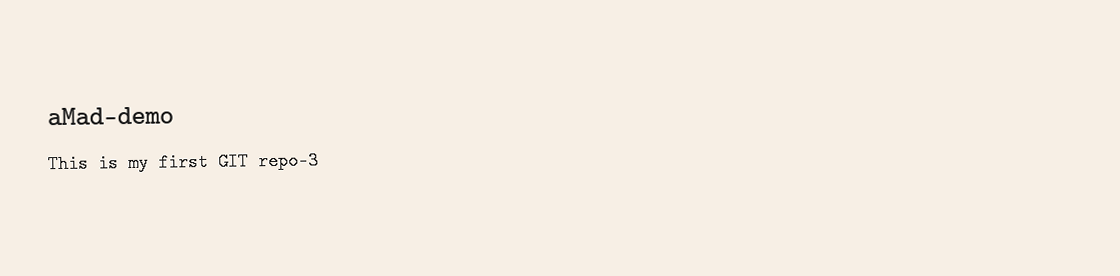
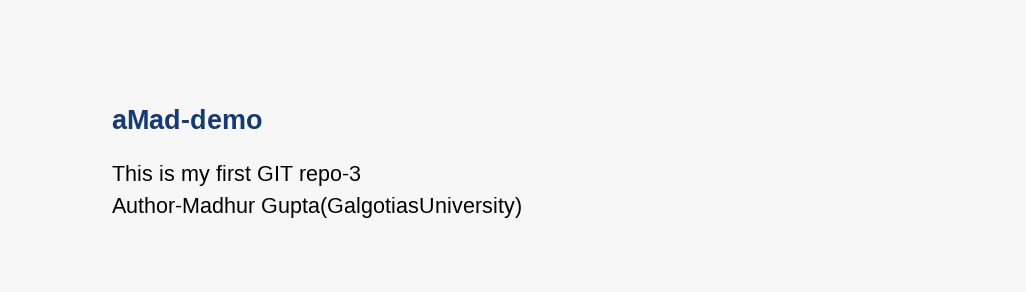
+ Author-Madhur Gupta(GalgotiasUniversity)

